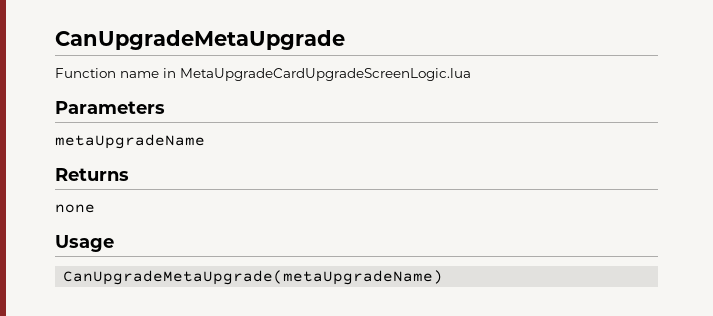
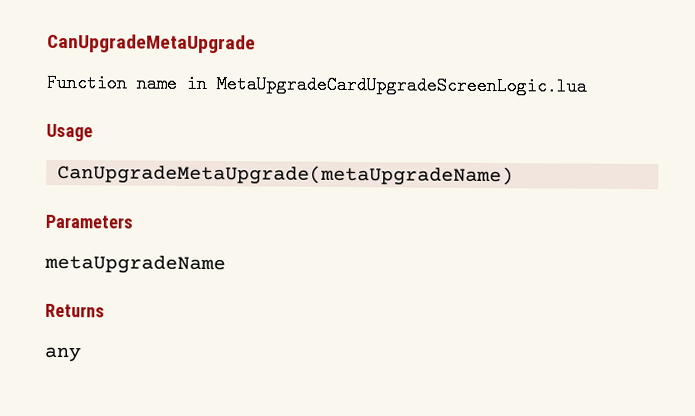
+ Usage
+ CanUpgradeMetaUpgrade(metaUpgradeName)
- none
- Usage
- CanUpgradeMetaUpgrade(metaUpgradeName)
+ any

